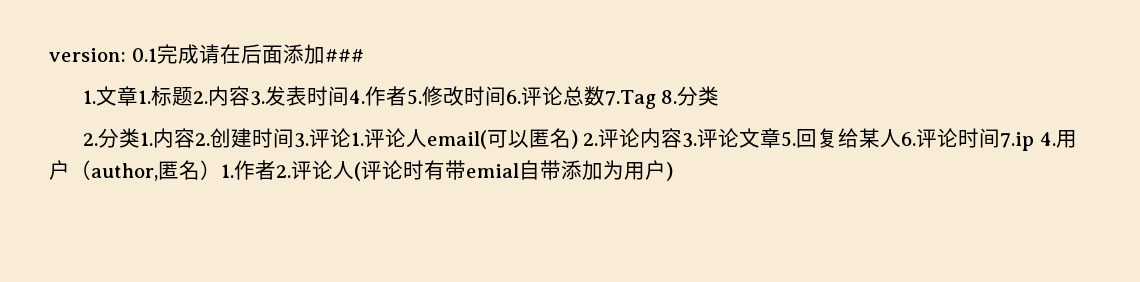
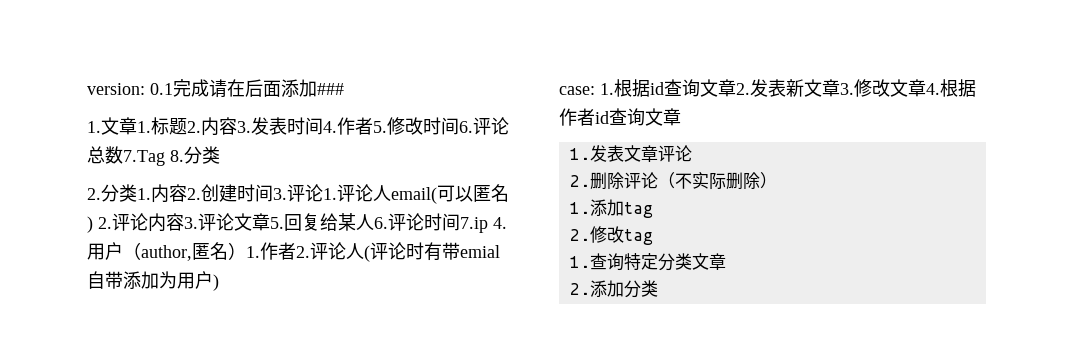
+ case: 1.根据id查询文章2.发表新文章3.修改文章4.根据作者id查询文章
+ 1.发表文章评论
+ 2.删除评论（不实际删除）
+ 1.添加tag
+ 2.修改tag
+ 1.查询特定分类文章
+ 2.添加分类

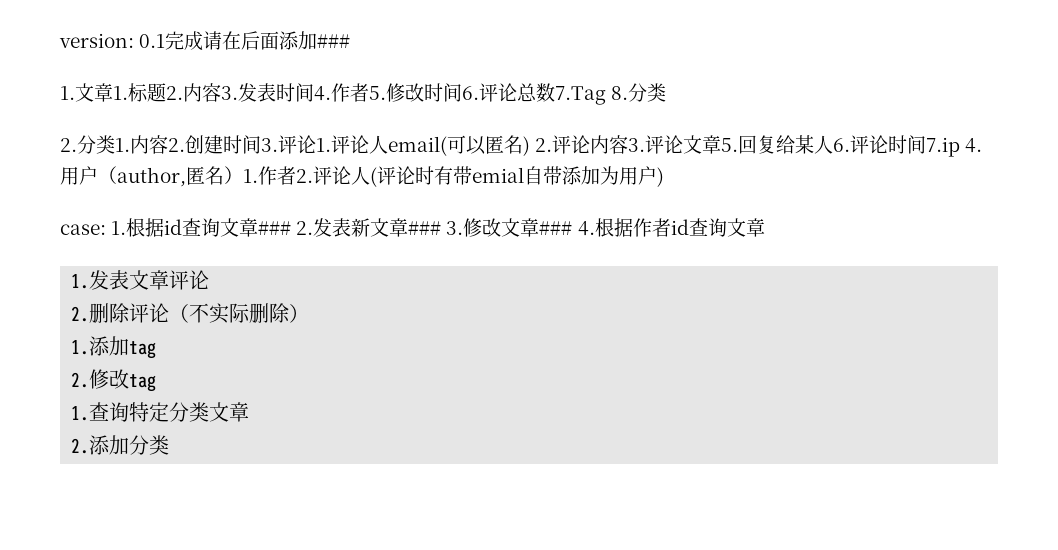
- case: 1.根据id查询文章2.发表新文章3.修改文章4.根据作者id查询文章
+ case: 1.根据id查询文章### 2.发表新文章### 3.修改文章### 4.根据作者id查询文章

